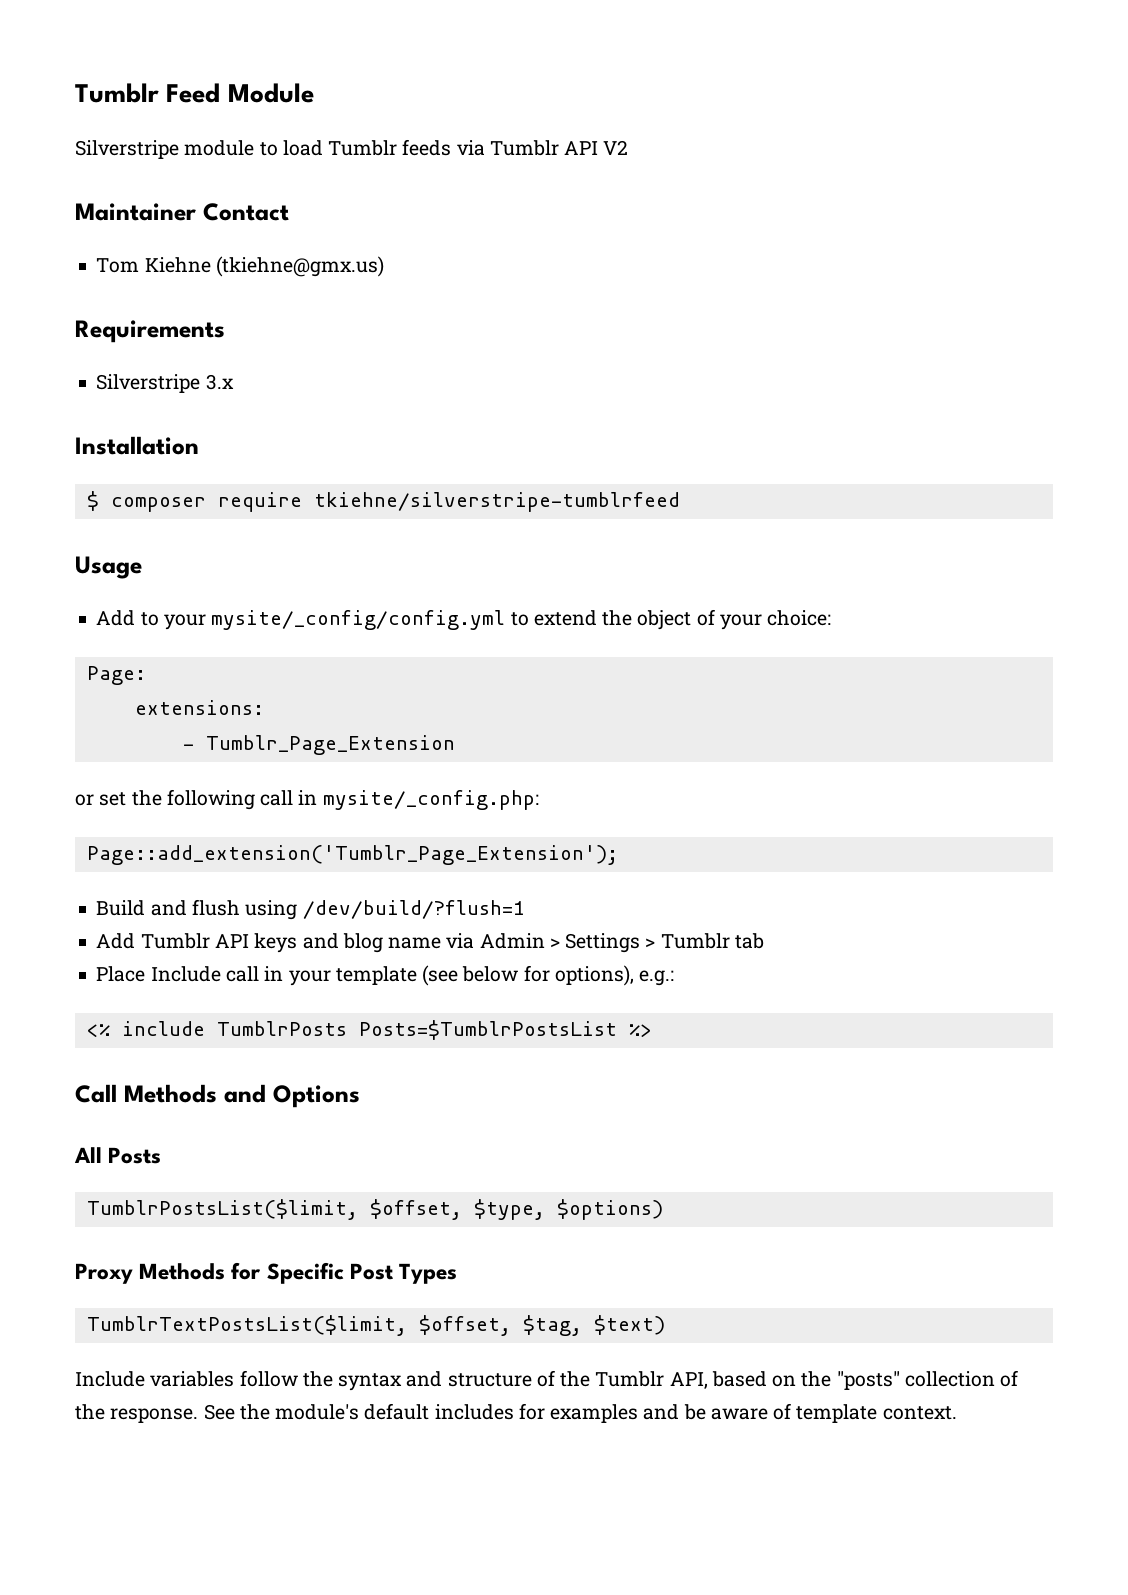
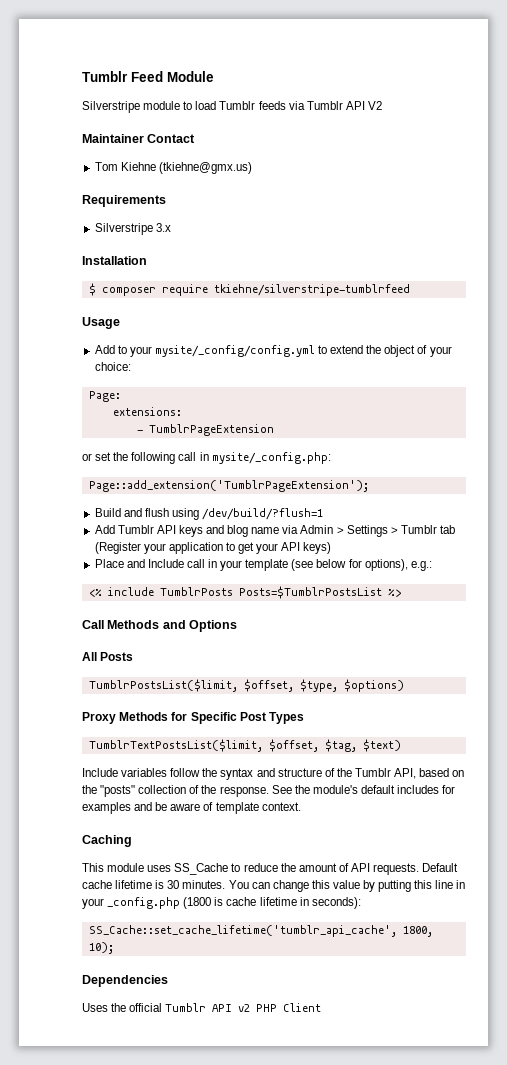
- - Tumblr_Page_Extension
+ - TumblrPageExtension
- Page::add_extension('Tumblr_Page_Extension');
+ Page::add_extension('TumblrPageExtension');
- Add Tumblr API keys and blog name via Admin > Settings > Tumblr tab
+ Add Tumblr API keys and blog name via Admin > Settings > Tumblr tab (Register your application to get your API keys)
- Place Include call in your template (see below for options), e.g.:
+ Place and Include call in your template (see below for options), e.g.:
+ Caching
+ This module uses SS_Cache to reduce the amount of API requests. Default cache lifetime is 30 minutes. You can change this value by putting this line in your _config.php (1800 is cache lifetime in seconds):
+ SS_Cache::set_cache_lifetime('tumblr_api_cache', 1800, 10);
+ Dependencies
+ Uses the official Tumblr API v2 PHP Client

